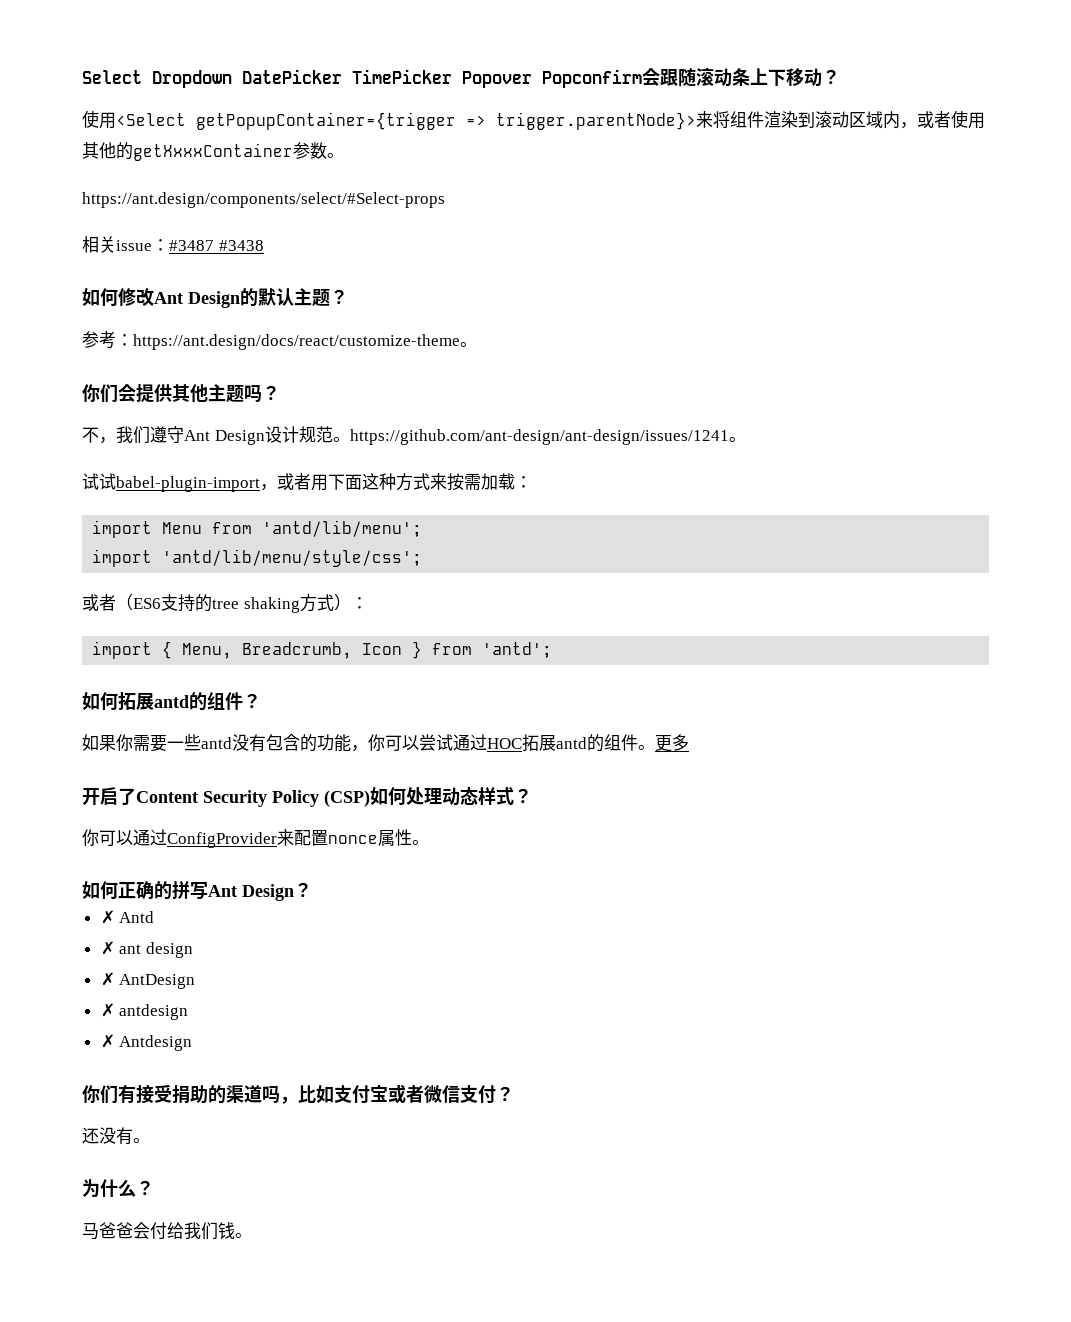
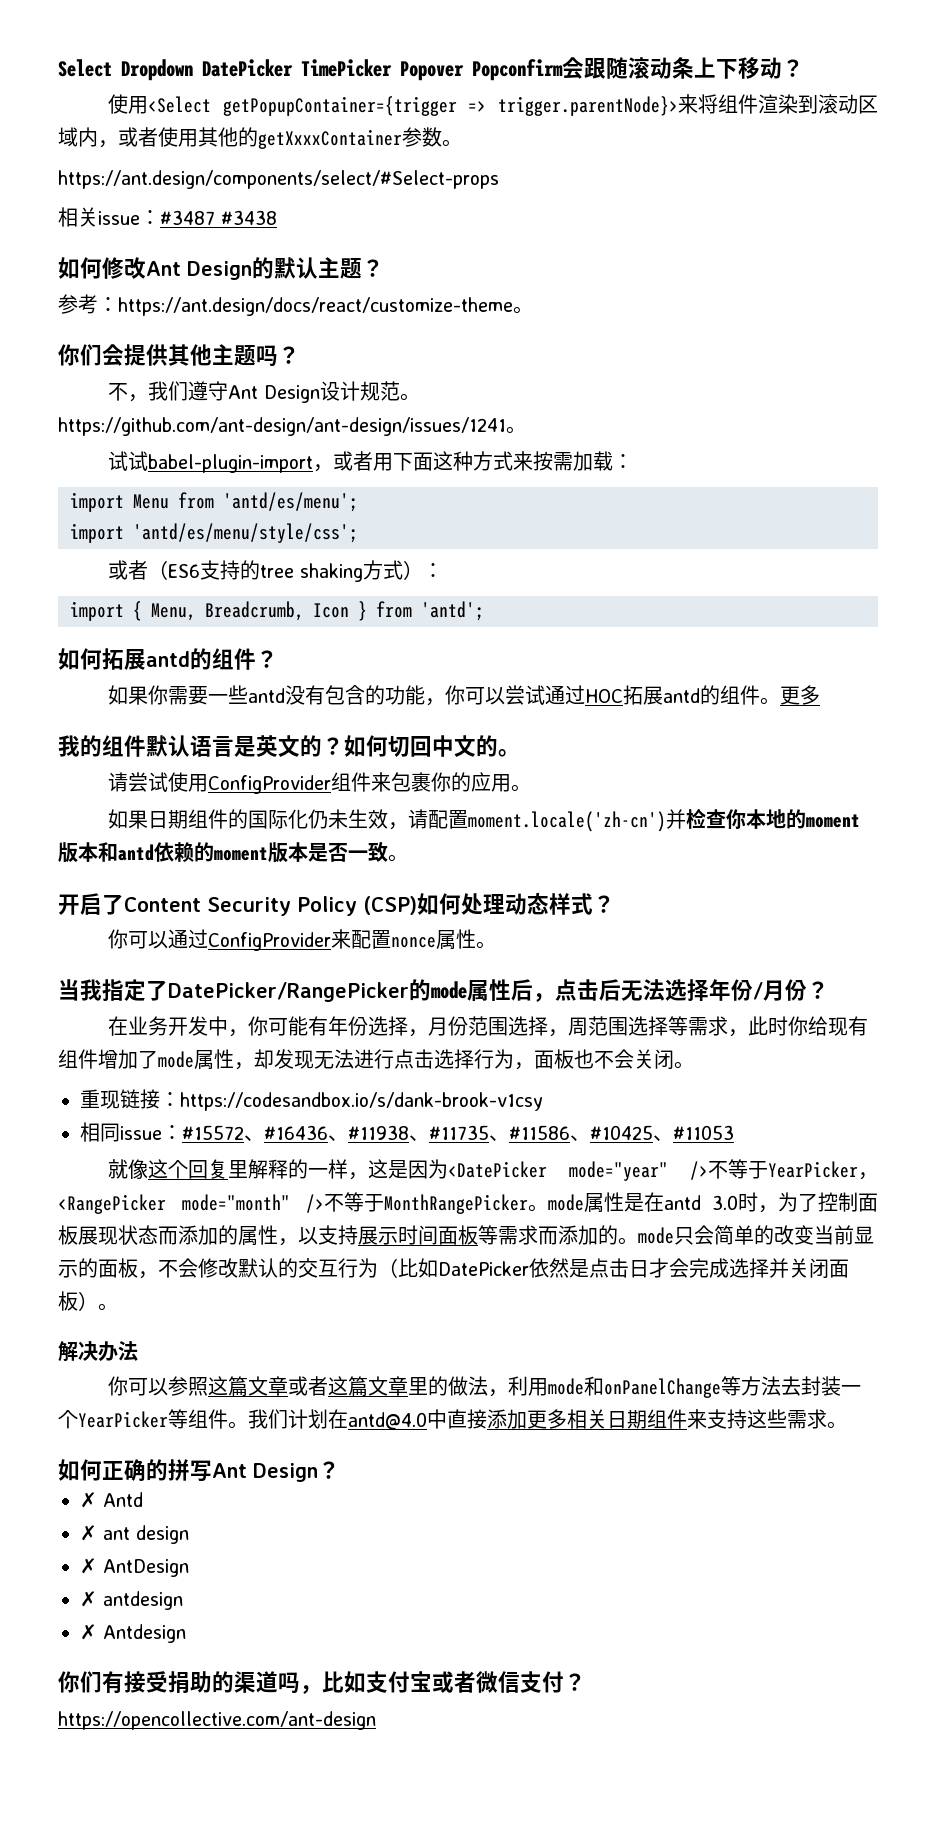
- import Menu from 'antd/lib/menu';
- import 'antd/lib/menu/style/css';
+ import Menu from 'antd/es/menu';
+ import 'antd/es/menu/style/css';
+ 我的组件默认语言是英文的？如何切回中文的。
+ 请尝试使用ConfigProvider组件来包裹你的应用。
+ 如果日期组件的国际化仍未生效，请配置moment.locale('zh-cn')并检查你本地的moment版本和antd依赖的moment版本是否一致。
+ 当我指定了DatePicker/RangePicker的mode属性后，点击后无法选择年份/月份？
+ 在业务开发中，你可能有年份选择，月份范围选择，周范围选择等需求，此时你给现有组件增加了mode属性，却发现无法进行点击选择行为，面板也不会关闭。
+ 重现链接：https://codesandbox.io/s/dank-brook-v1csy
+ 相同issue：#15572、#16436、#11938、#11735、#11586、#10425、#11053
+ 就像这个回复里解释的一样，这是因为<DatePicker mode="year" />不等于YearPicker，<RangePicker mode="month" />不等于MonthRangePicker。mode属性是在antd 3.0时，为了控制面板展现状态而添加的属性，以支持展示时间面板等需求而添加的。mode只会简单的改变当前显示的面板，不会修改默认的交互行为（比如DatePicker依然是点击日才会完成选择并关闭面板）。
+ 解决办法
+ 你可以参照这篇文章或者这篇文章里的做法，利用mode和onPanelChange等方法去封装一个YearPicker等组件。我们计划在antd@4.0中直接添加更多相关日期组件来支持这些需求。
- 还没有。
- 为什么？
- 马爸爸会付给我们钱。
+ https://opencollective.com/ant-design

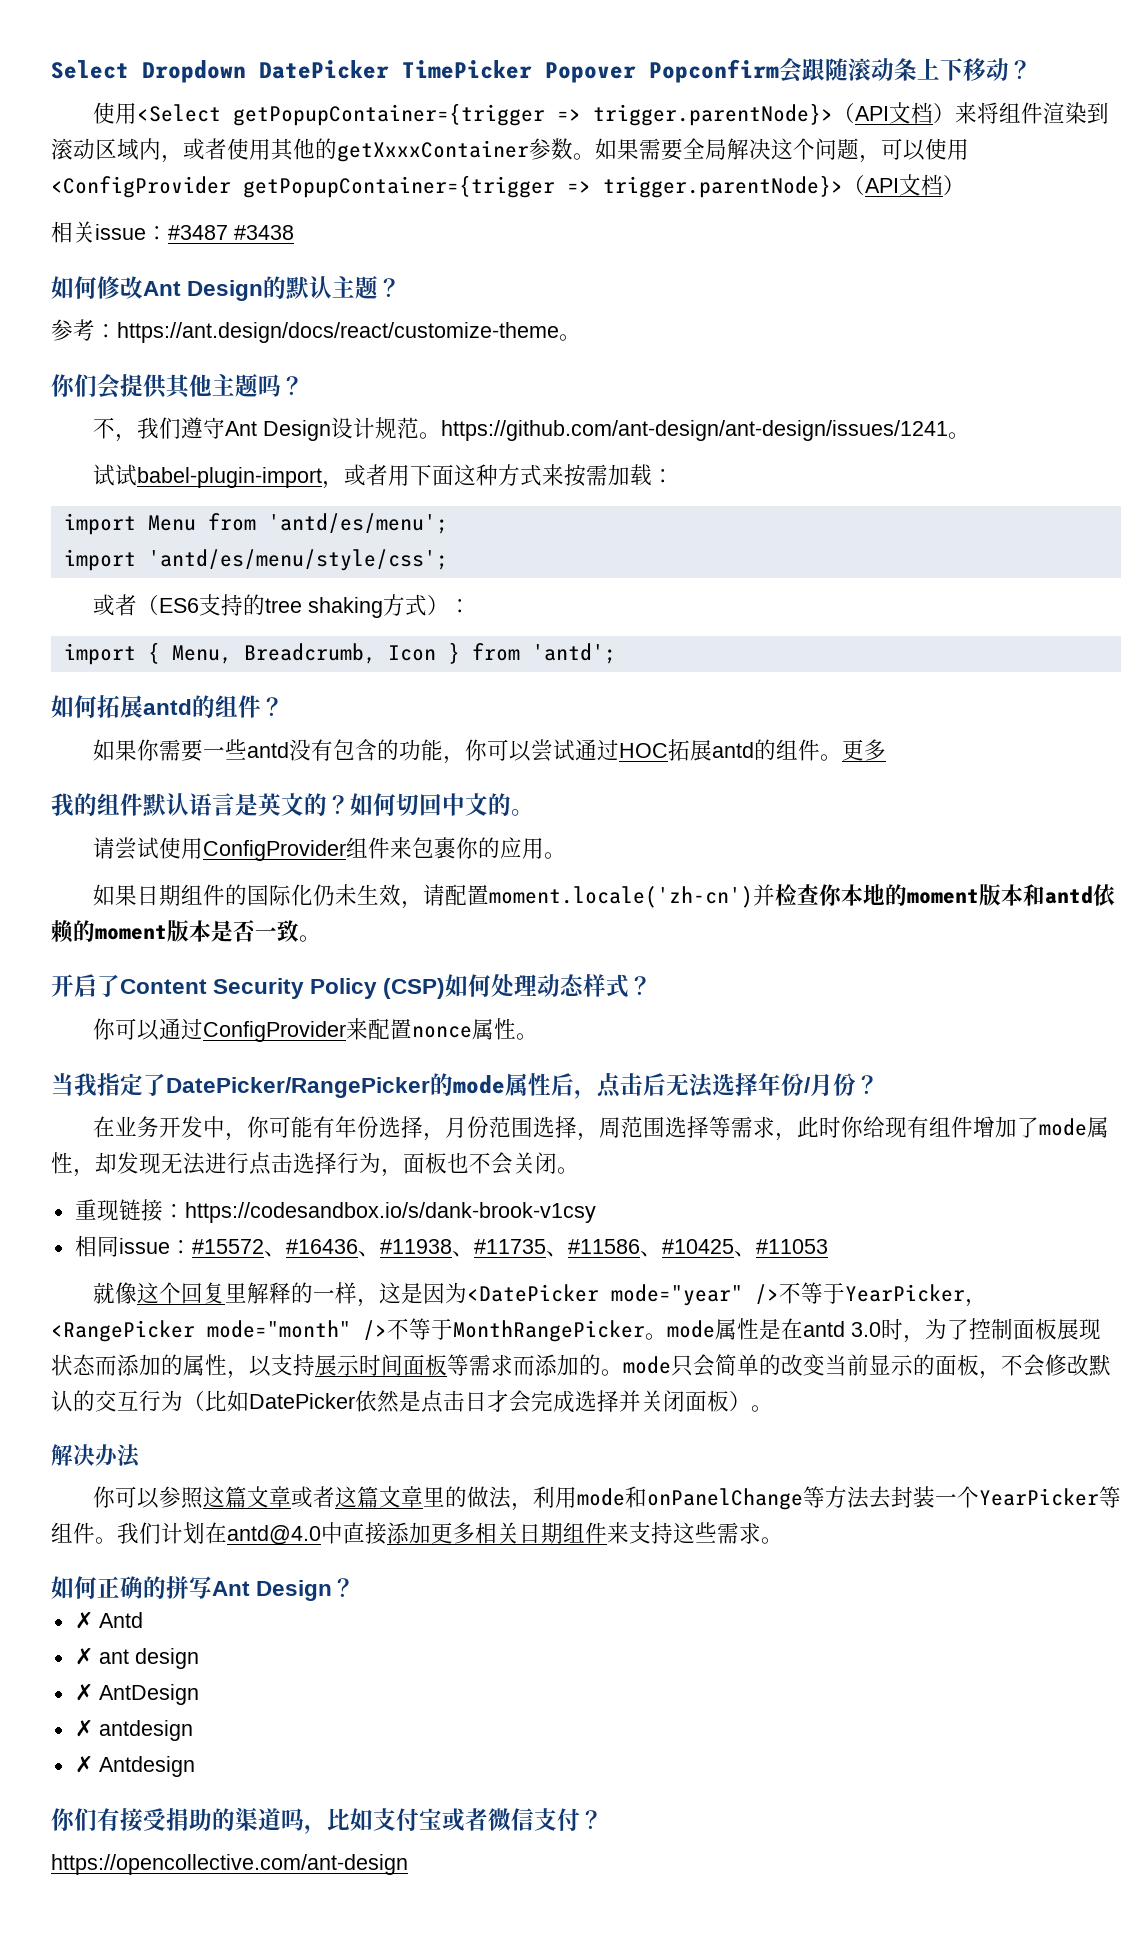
- 使用<Select getPopupContainer={trigger => trigger.parentNode}>来将组件渲染到滚动区域内，或者使用其他的getXxxxContainer参数。
- https://ant.design/components/select/#Select-props
+ 使用<Select getPopupContainer={trigger => trigger.parentNode}>（API文档）来将组件渲染到滚动区域内，或者使用其他的getXxxxContainer参数。如果需要全局解决这个问题，可以使用<ConfigProvider getPopupContainer={trigger => trigger.parentNode}>（API文档）

